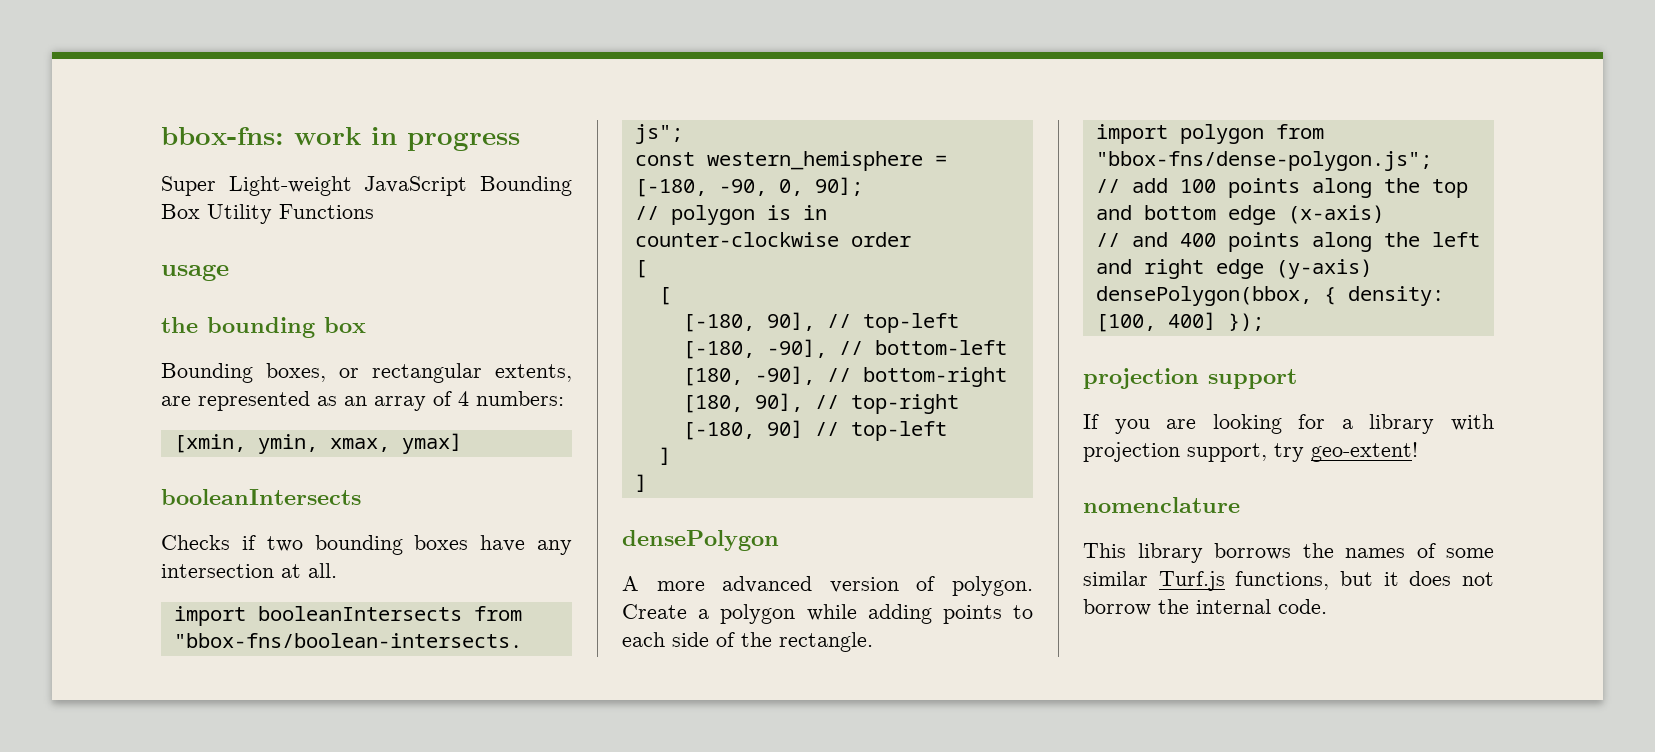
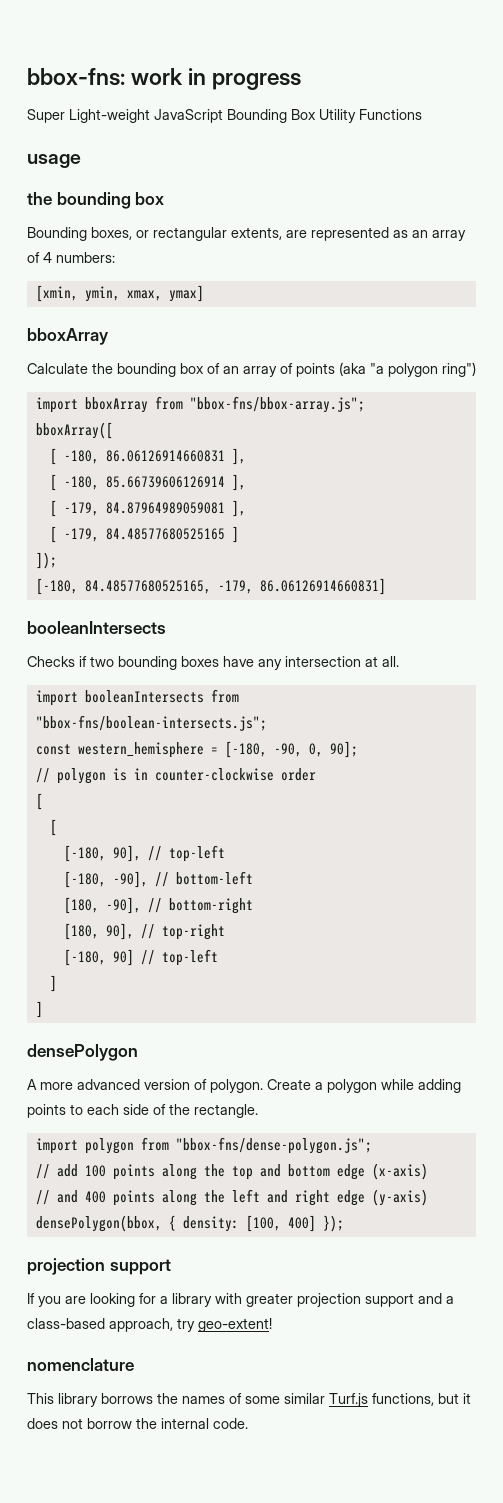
  [xmin, ymin, xmax, ymax]
+ bboxArray
+ Calculate the bounding box of an array of points (aka "a polygon ring")
+ import bboxArray from "bbox-fns/bbox-array.js";
+ bboxArray([
+ [ -180, 86.06126914660831 ],
+ [ -180, 85.66739606126914 ],
+ [ -179, 84.87964989059081 ],
+ [ -179, 84.48577680525165 ]
+ ]);
+ [-180, 84.48577680525165, -179, 86.06126914660831]
- If you are looking for a library with projection support, try geo-extent!
+ If you are looking for a library with greater projection support and a class-based approach, try geo-extent!

